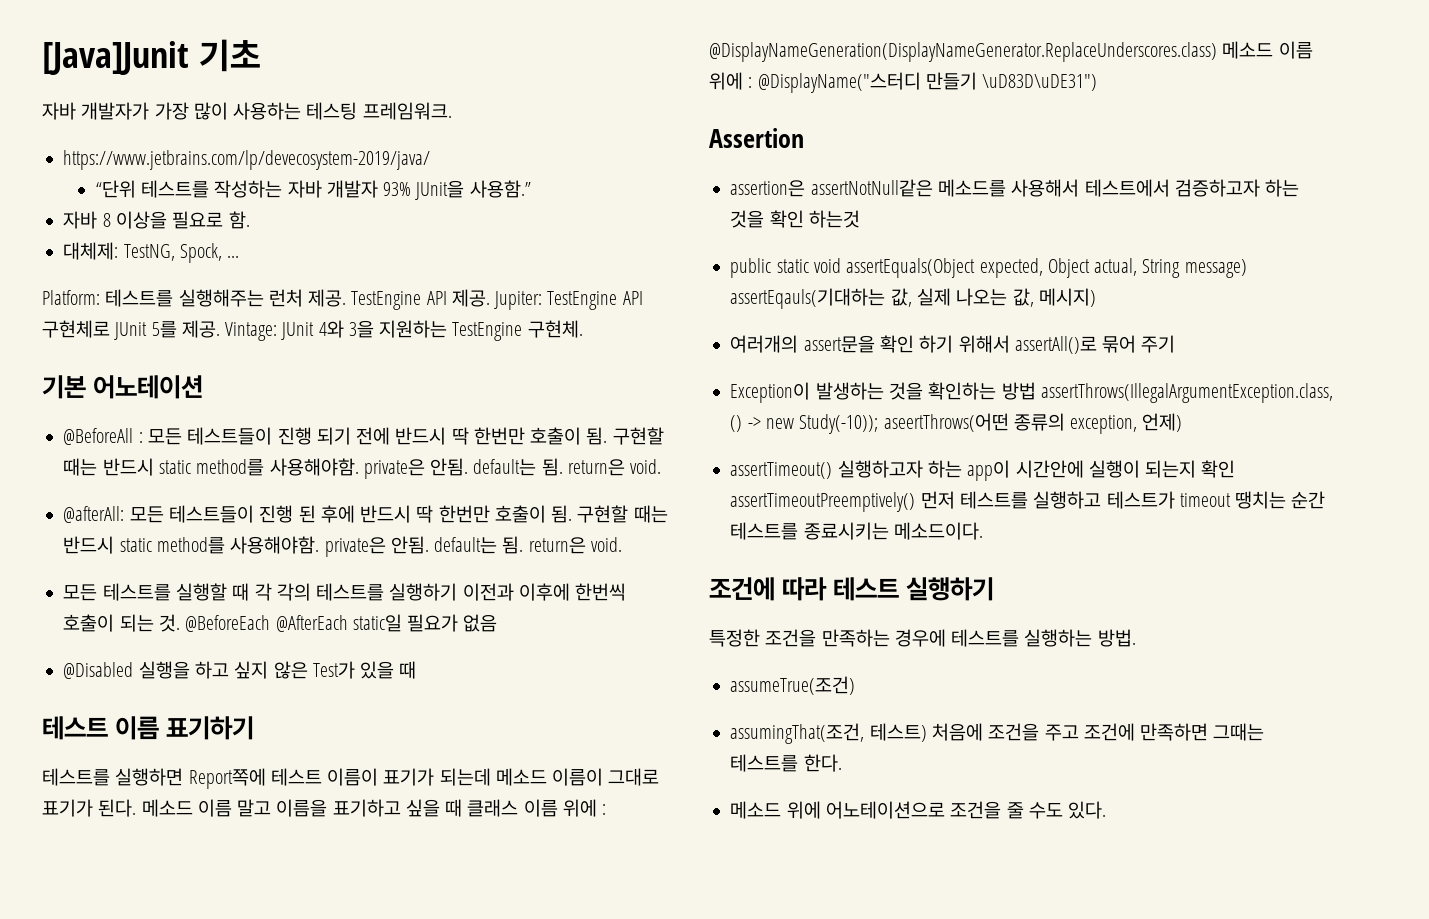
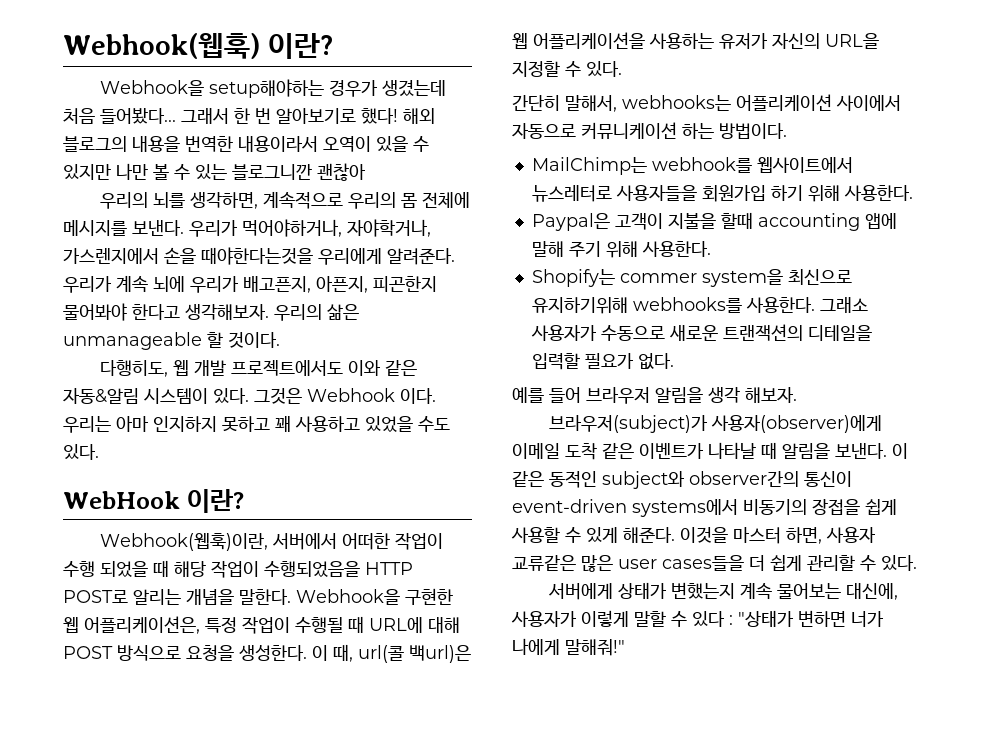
- [Java]Junit 기초
- 자바 개발자가 가장 많이 사용하는 테스팅 프레임워크.
- https://www.jetbrains.com/lp/devecosystem-2019/java/
- “단위 테스트를 작성하는 자바 개발자 93% JUnit을 사용함.”
- 자바 8 이상을 필요로 함.
- 대체제: TestNG, Spock, ...
- Platform: 테스트를 실행해주는 런처 제공. TestEngine API 제공. Jupiter: TestEngine API 구현체로 JUnit 5를 제공. Vintage: JUnit 4와 3을 지원하는 TestEngine 구현체.
- 기본 어노테이션
- @BeforeAll : 모든 테스트들이 진행 되기 전에 반드시 딱 한번만 호출이 됨. 구현할 때는 반드시 static method를 사용해야함. private은 안됨. default는 됨. return은 void.
- @afterAll: 모든 테스트들이 진행 된 후에 반드시 딱 한번만 호출이 됨. 구현할 때는 반드시 static method를 사용해야함. private은 안됨. default는 됨. return은 void.
- 모든 테스트를 실행할 때 각 각의 테스트를 실행하기 이전과 이후에 한번씩 호출이 되는 것. @BeforeEach @AfterEach static일 필요가 없음
- @Disabled 실행을 하고 싶지 않은 Test가 있을 때
- 테스트 이름 표기하기
- 테스트를 실행하면 Report쪽에 테스트 이름이 표기가 되는데 메소드 이름이 그대로 표기가 된다. 메소드 이름 말고 이름을 표기하고 싶을 때 클래스 이름 위에 : @DisplayNameGeneration(DisplayNameGenerator.ReplaceUnderscores.class) 메소드 이름 위에 : @DisplayName("스터디 만들기 \uD83D\uDE31")
- Assertion
- assertion은 assertNotNull같은 메소드를 사용해서 테스트에서 검증하고자 하는 것을 확인 하는것
- public static void assertEquals(Object expected, Object actual, String message) assertEqauls(기대하는 값, 실제 나오는 값, 메시지)
- 여러개의 assert문을 확인 하기 위해서 assertAll()로 묶어 주기
- Exception이 발생하는 것을 확인하는 방법 assertThrows(IllegalArgumentException.class, () -> new Study(-10)); aseertThrows(어떤 종류의 exception, 언제)
- assertTimeout() 실행하고자 하는 app이 시간안에 실행이 되는지 확인 assertTimeoutPreemptively() 먼저 테스트를 실행하고 테스트가 timeout 땡치는 순간 테스트를 종료시키는 메소드이다.
- 조건에 따라 테스트 실행하기
- 특정한 조건을 만족하는 경우에 테스트를 실행하는 방법.
- assumeTrue(조건)
- assumingThat(조건, 테스트) 처음에 조건을 주고 조건에 만족하면 그때는 테스트를 한다.
- 메소드 위에 어노테이션으로 조건을 줄 수도 있다.
+ Webhook(웹훅) 이란?
+ Webhook을 setup해야하는 경우가 생겼는데 처음 들어봤다... 그래서 한 번 알아보기로 했다! 해외 블로그의 내용을 번역한 내용이라서 오역이 있을 수 있지만 나만 볼 수 있는 블로그니깐 괜찮아
+ 우리의 뇌를 생각하면, 계속적으로 우리의 몸 전체에 메시지를 보낸다. 우리가 먹어야하거나, 자야학거나, 가스렌지에서 손을 때야한다는것을 우리에게 알려준다. 우리가 계속 뇌에 우리가 배고픈지, 아픈지, 피곤한지 물어봐야 한다고 생각해보자. 우리의 삶은 unmanageable 할 것이다.
+ 다행히도, 웹 개발 프로젝트에서도 이와 같은 자동&알림 시스템이 있다. 그것은 Webhook 이다. 우리는 아마 인지하지 못하고 꽤 사용하고 있었을 수도 있다.
+ WebHook 이란?
+ Webhook(웹훅)이란, 서버에서 어떠한 작업이 수행 되었을 때 해당 작업이 수행되었음을 HTTP POST로 알리는 개념을 말한다. Webhook을 구현한 웹 어플리케이션은, 특정 작업이 수행될 때 URL에 대해 POST 방식으로 요청을 생성한다. 이 때, url(콜 백url)은 웹 어플리케이션을 사용하는 유저가 자신의 URL을 지정할 수 있다.
+ 간단히 말해서, webhooks는 어플리케이션 사이에서 자동으로 커뮤니케이션 하는 방법이다.
+ MailChimp는 webhook를 웹사이트에서 뉴스레터로 사용자들을 회원가입 하기 위해 사용한다.
+ Paypal은 고객이 지불을 할때 accounting 앱에 말해 주기 위해 사용한다.
+ Shopify는 commer system을 최신으로 유지하기위해 webhooks를 사용한다. 그래소 사용자가 수동으로 새로운 트랜잭션의 디테일을 입력할 필요가 없다.
+ 예를 들어 브라우저 알림을 생각 해보자.
+ 브라우저(subject)가 사용자(observer)에게 이메일 도착 같은 이벤트가 나타날 때 알림을 보낸다. 이 같은 동적인 subject와 observer간의 통신이 event-driven systems에서 비동기의 장접을 쉽게 사용할 수 있게 해준다. 이것을 마스터 하면, 사용자 교류같은 많은 user cases들을 더 쉽게 관리할 수 있다.
+ 서버에게 상태가 변했는지 계속 물어보는 대신에, 사용자가 이렇게 말할 수 있다 : "상태가 변하면 너가 나에게 말해줘!"

